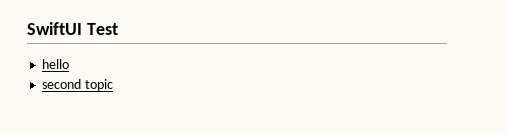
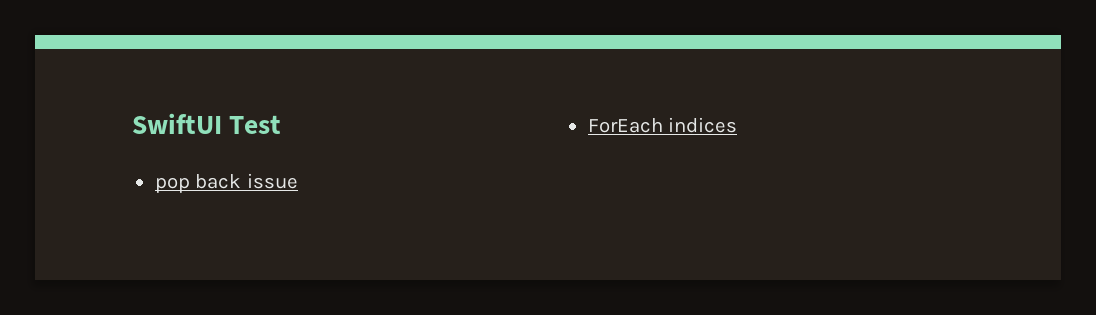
- hello
- second topic
+ pop back issue
+ ForEach indices

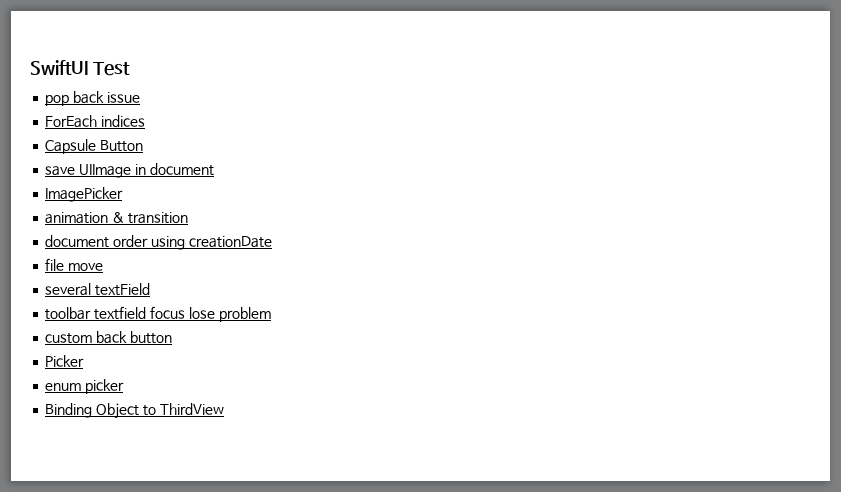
+ Capsule Button
+ save UIImage in document
+ ImagePicker
+ animation & transition
+ document order using creationDate
+ file move
+ several textField
+ toolbar textfield focus lose problem
+ custom back button
+ Picker
+ enum picker
+ Binding Object to ThirdView

